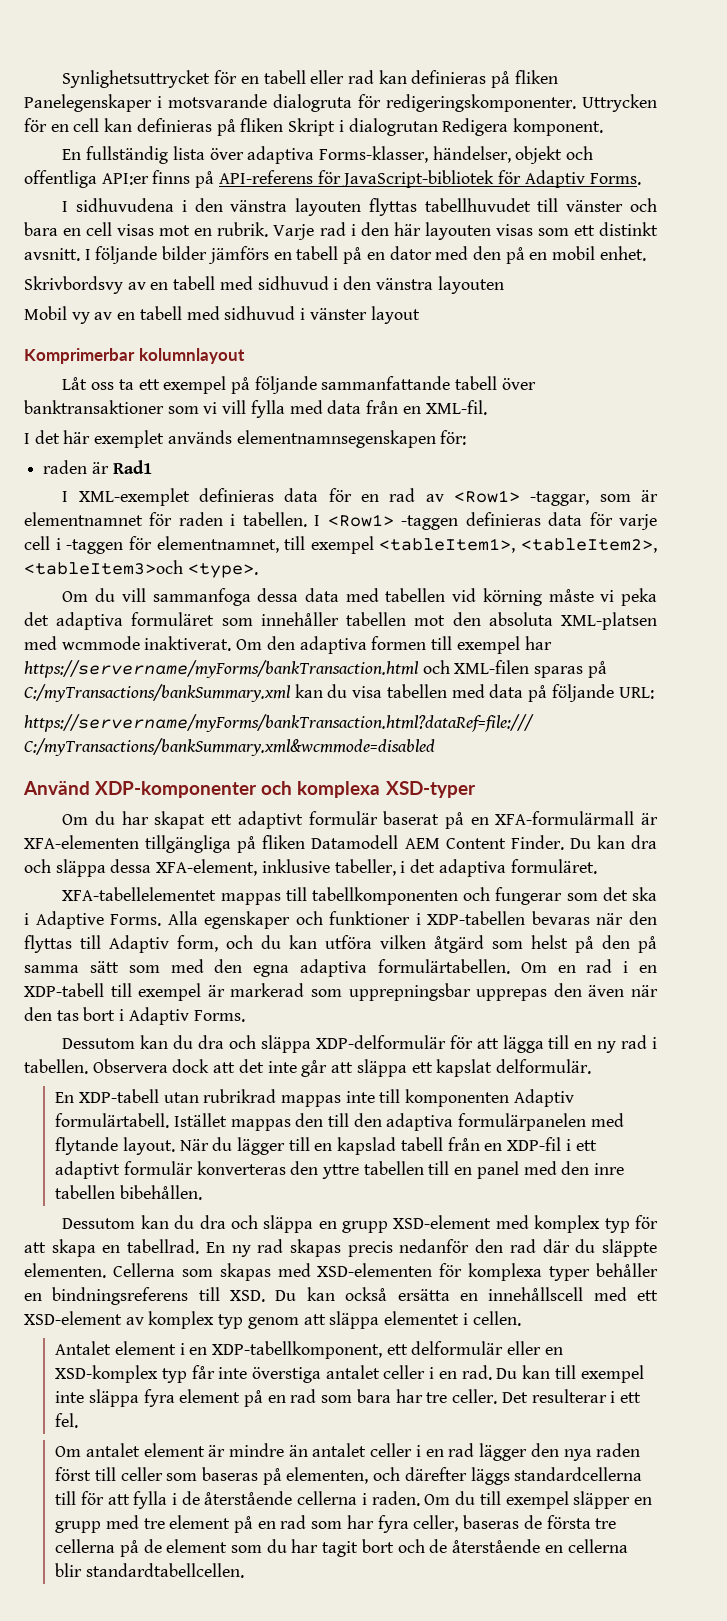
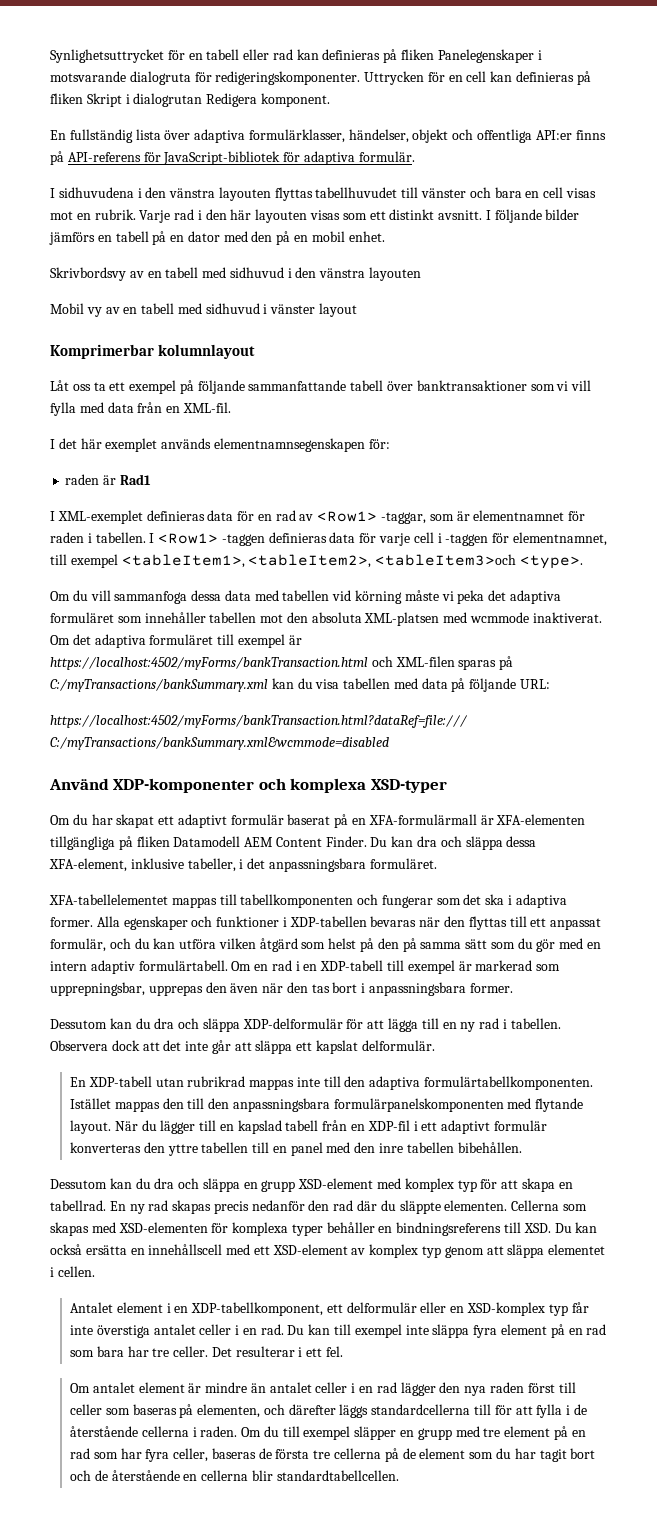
- En fullständig lista över adaptiva Forms-klasser, händelser, objekt och offentliga API:er finns på API-referens för JavaScript-bibliotek för Adaptiv Forms.
+ En fullständig lista över adaptiva formulärklasser, händelser, objekt och offentliga API:er finns på API-referens för JavaScript-bibliotek för adaptiva formulär.
- Om den adaptiva formen till exempel har https://servername/myForms/bankTransaction.html och XML-filen sparas på C:/myTransactions/bankSummary.xml kan du visa tabellen med data på följande URL:
+ Om det adaptiva formuläret till exempel är https://localhost:4502/myForms/bankTransaction.html och XML-filen sparas på C:/myTransactions/bankSummary.xml kan du visa tabellen med data på följande URL:
- https://servername/myForms/bankTransaction.html?dataRef=file:/// C:/myTransactions/bankSummary.xml&wcmmode=disabled
+ https://localhost:4502/myForms/bankTransaction.html?dataRef=file:/// C:/myTransactions/bankSummary.xml&wcmmode=disabled
- Du kan dra och släppa dessa XFA-element, inklusive tabeller, i det adaptiva formuläret.
+ Du kan dra och släppa dessa XFA-element, inklusive tabeller, i det anpassningsbara formuläret.
- XFA-tabellelementet mappas till tabellkomponenten och fungerar som det ska i Adaptive Forms.
+ XFA-tabellelementet mappas till tabellkomponenten och fungerar som det ska i adaptiva former.
- Alla egenskaper och funktioner i XDP-tabellen bevaras när den flyttas till Adaptiv form, och du kan utföra vilken åtgärd som helst på den på samma sätt som med den egna adaptiva formulärtabellen.
+ Alla egenskaper och funktioner i XDP-tabellen bevaras när den flyttas till ett anpassat formulär, och du kan utföra vilken åtgärd som helst på den på samma sätt som du gör med en intern adaptiv formulärtabell.
- Om en rad i en XDP-tabell till exempel är markerad som upprepningsbar upprepas den även när den tas bort i Adaptiv Forms.
+ Om en rad i en XDP-tabell till exempel är markerad som upprepningsbar, upprepas den även när den tas bort i anpassningsbara former.
- En XDP-tabell utan rubrikrad mappas inte till komponenten Adaptiv formulärtabell.
+ En XDP-tabell utan rubrikrad mappas inte till den adaptiva formulärtabellkomponenten.
- Istället mappas den till den adaptiva formulärpanelen med flytande layout.
+ Istället mappas den till den anpassningsbara formulärpanelskomponenten med flytande layout.

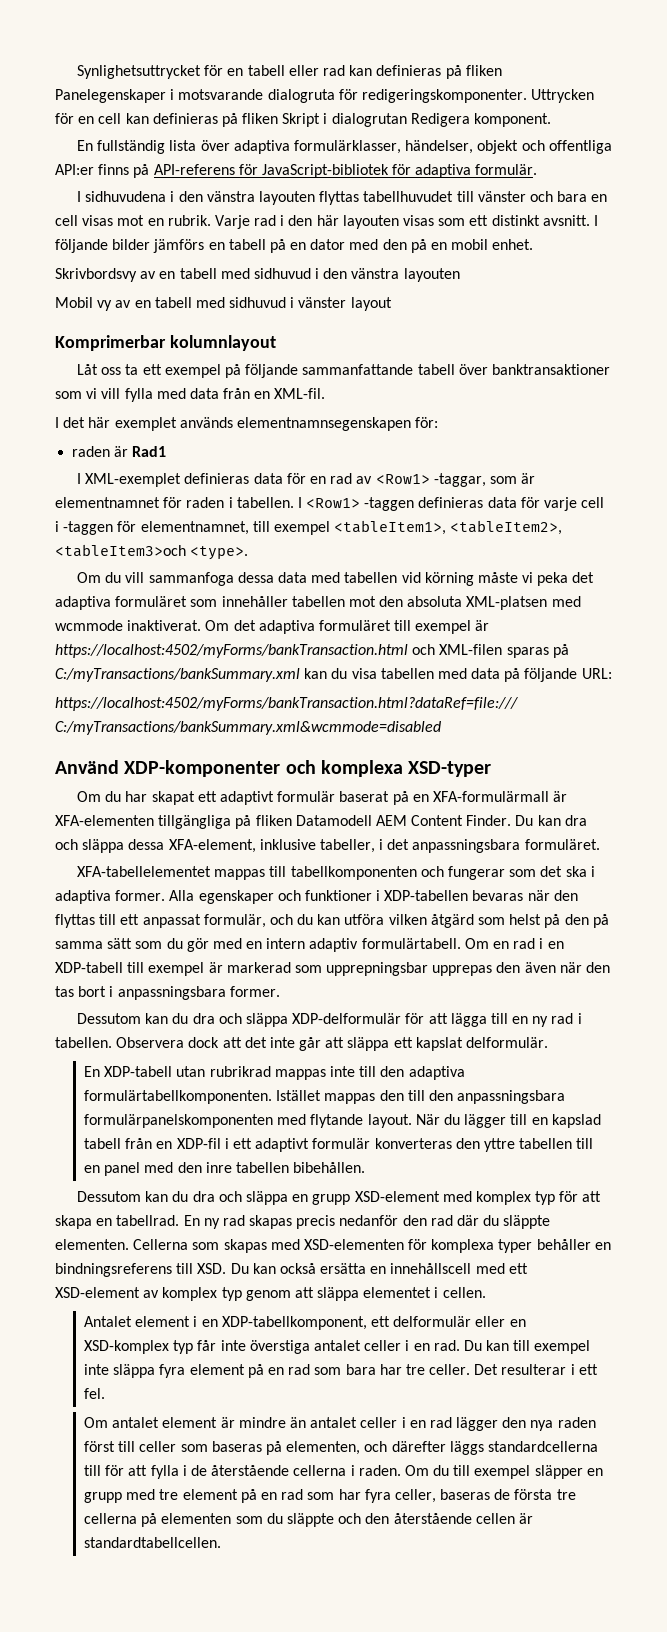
- Om en rad i en XDP-tabell till exempel är markerad som upprepningsbar, upprepas den även när den tas bort i anpassningsbara former.
+ Om en rad i en XDP-tabell till exempel är markerad som upprepningsbar upprepas den även när den tas bort i anpassningsbara former.
- Om du till exempel släpper en grupp med tre element på en rad som har fyra celler, baseras de första tre cellerna på de element som du har tagit bort och de återstående en cellerna blir standardtabellcellen.
+ Om du till exempel släpper en grupp med tre element på en rad som har fyra celler, baseras de första tre cellerna på elementen som du släppte och den återstående cellen är standardtabellcellen.

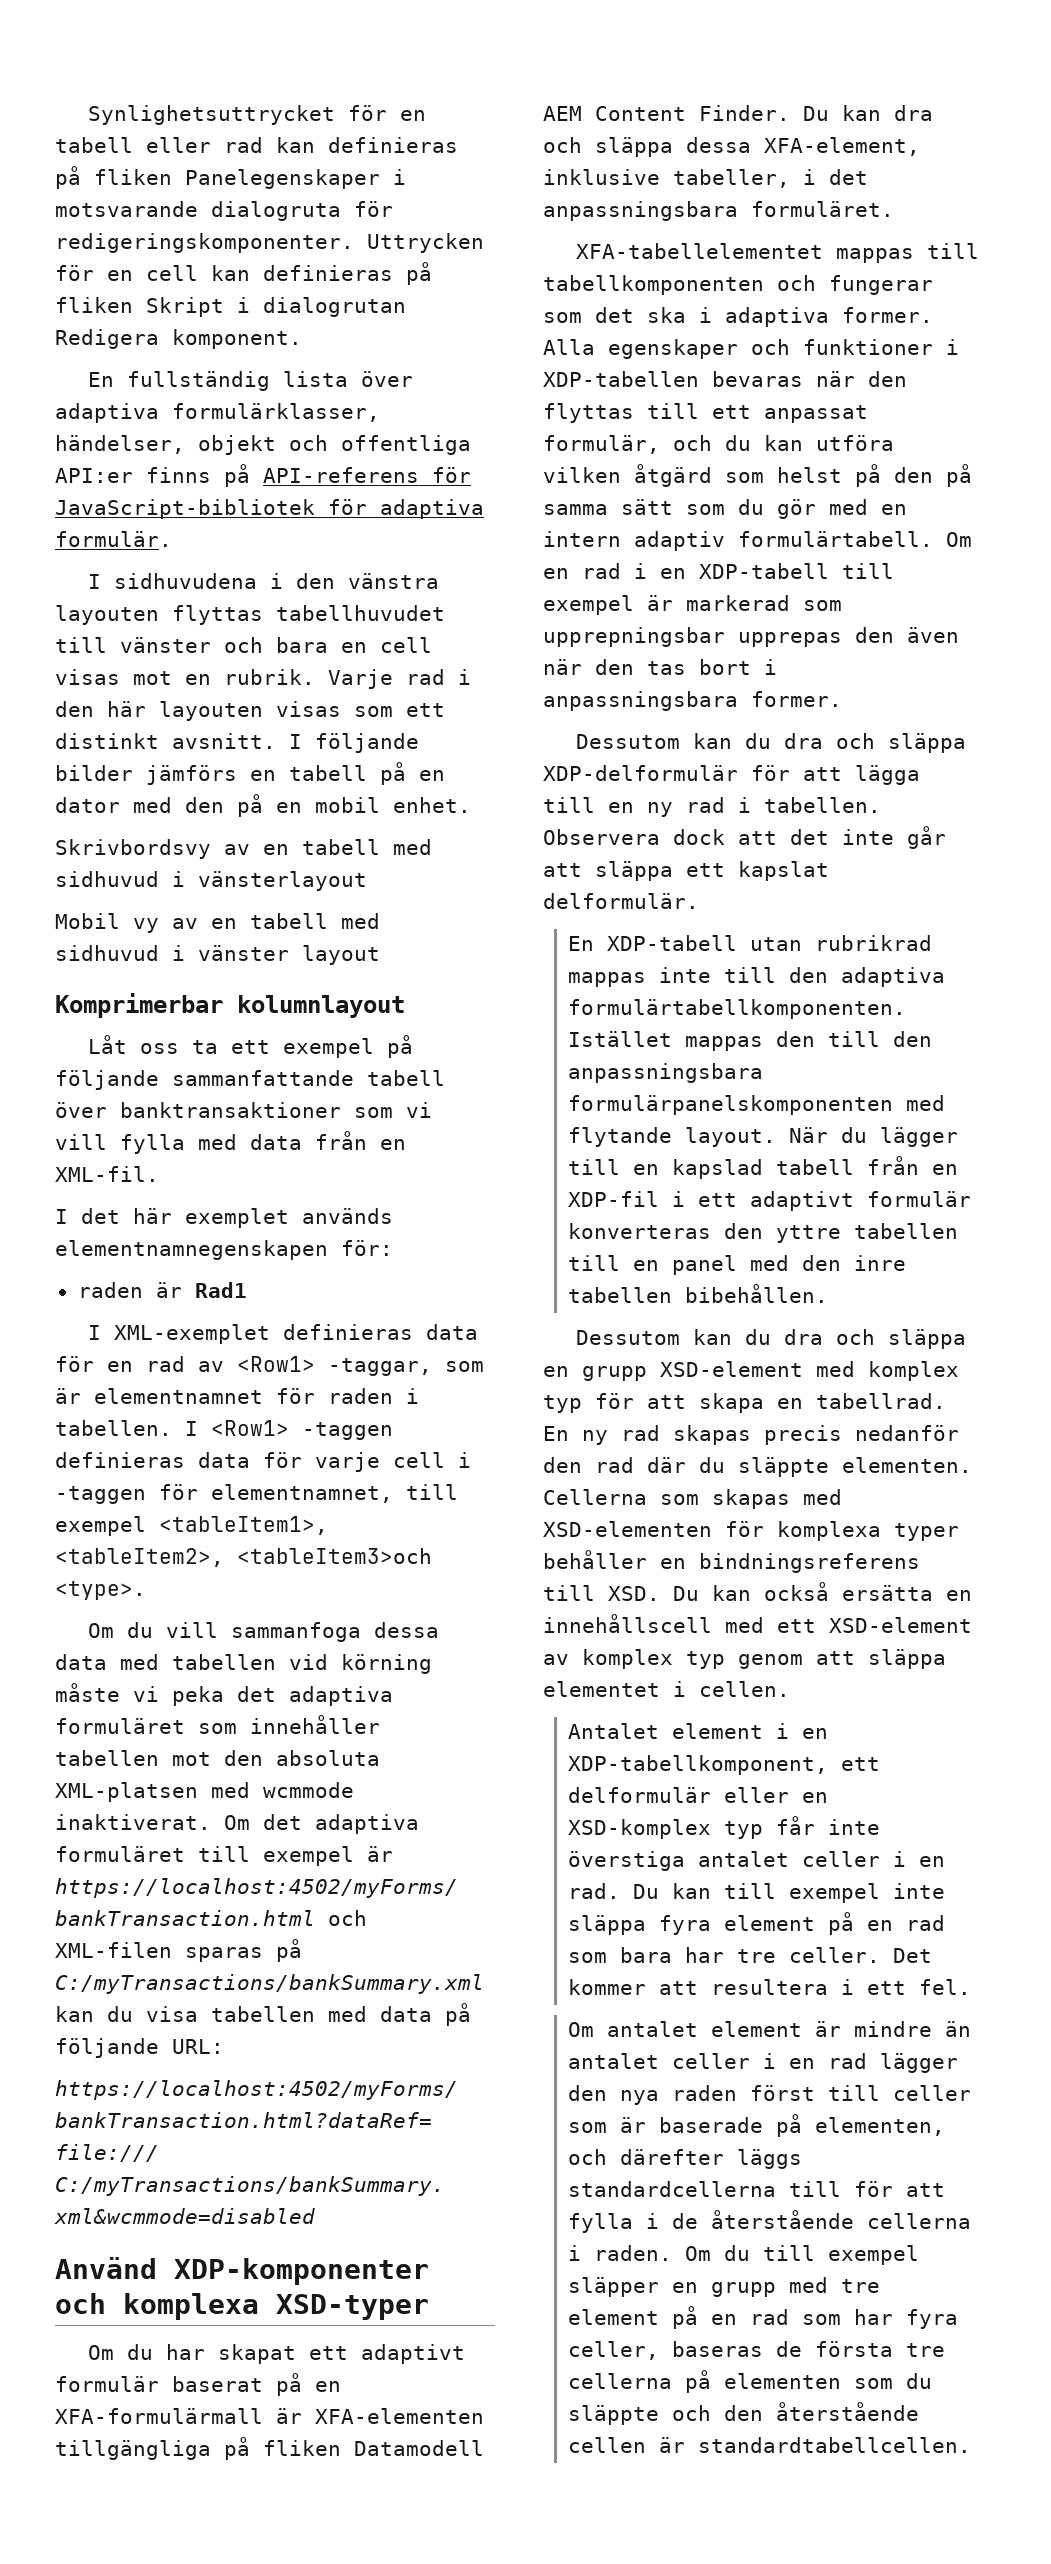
- Skrivbordsvy av en tabell med sidhuvud i den vänstra layouten
+ Skrivbordsvy av en tabell med sidhuvud i vänsterlayout
- I det här exemplet används elementnamnsegenskapen för:
+ I det här exemplet används elementnamnegenskapen för:
- Det resulterar i ett fel.
+ Det kommer att resultera i ett fel.
- Om antalet element är mindre än antalet celler i en rad lägger den nya raden först till celler som baseras på elementen, och därefter läggs standardcellerna till för att fylla i de återstående cellerna i raden.
+ Om antalet element är mindre än antalet celler i en rad lägger den nya raden först till celler som är baserade på elementen, och därefter läggs standardcellerna till för att fylla i de återstående cellerna i raden.

